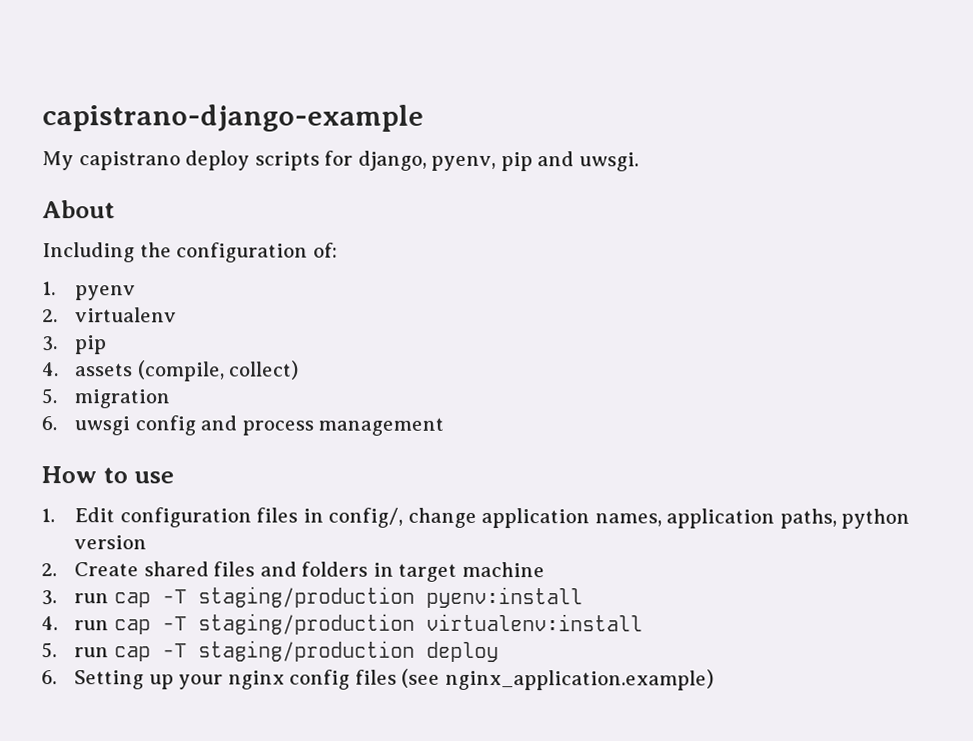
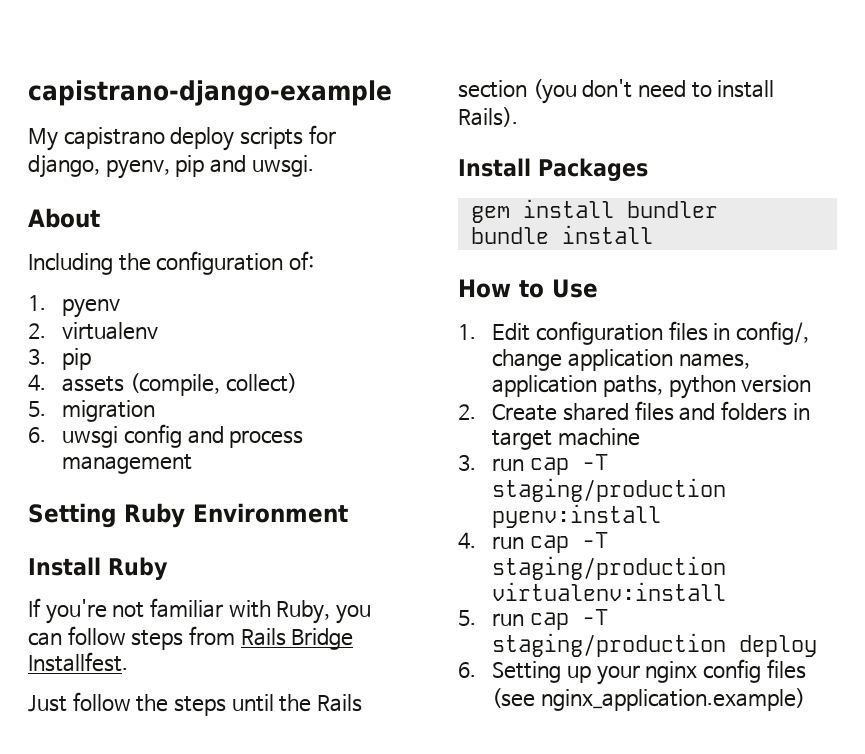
+ Setting Ruby Environment
+ Install Ruby
+ If you're not familiar with Ruby, you can follow steps from Rails Bridge Installfest.
+ Just follow the steps until the Rails section (you don't need to install Rails).
+ Install Packages
+ gem install bundler
+ bundle install
- How to use
+ How to Use

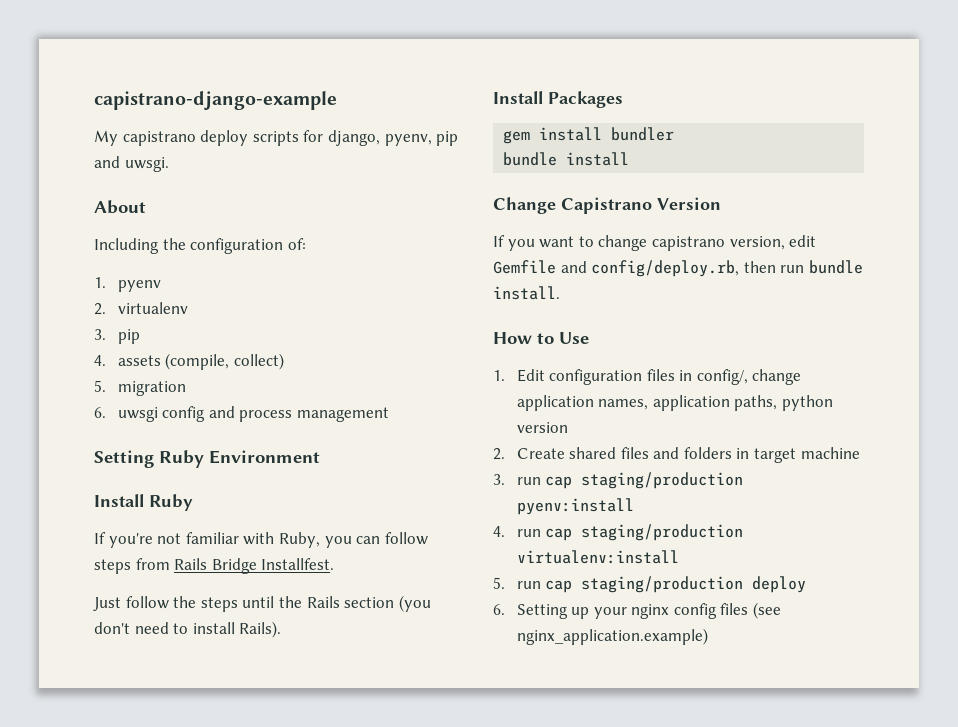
+ Change Capistrano Version
+ If you want to change capistrano version, edit Gemfile and config/deploy.rb, then run bundle install.
- 3. run cap -T staging/production pyenv:install
+ 3. run cap staging/production pyenv:install
- 4. run cap -T staging/production virtualenv:install
+ 4. run cap staging/production virtualenv:install
- 5. run cap -T staging/production deploy
+ 5. run cap staging/production deploy

